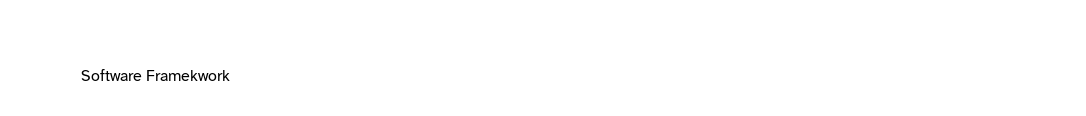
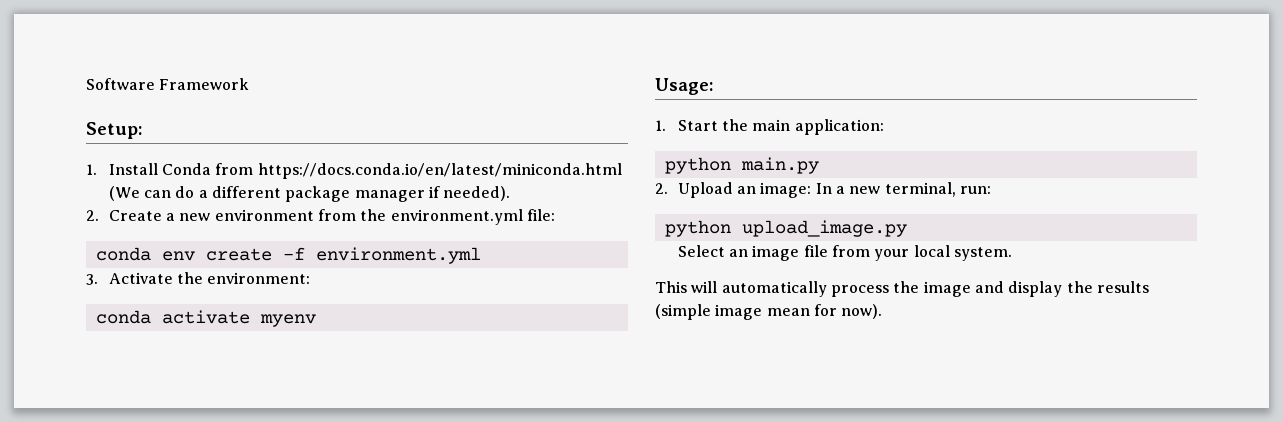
- Software Framekwork
+ Software Framework
+ Setup:
+ 1. Install Conda from https://docs.conda.io/en/latest/miniconda.html (We can do a different package manager if needed).
+ 2. Create a new environment from the environment.yml file:
+ conda env create -f environment.yml
+ 3. Activate the environment:
+ conda activate myenv
+ Usage:
+ 1. Start the main application:
+ python main.py
+ 2. Upload an image: In a new terminal, run:
+ python upload_image.py
+ Select an image file from your local system.
+ This will automatically process the image and display the results (simple image mean for now).

